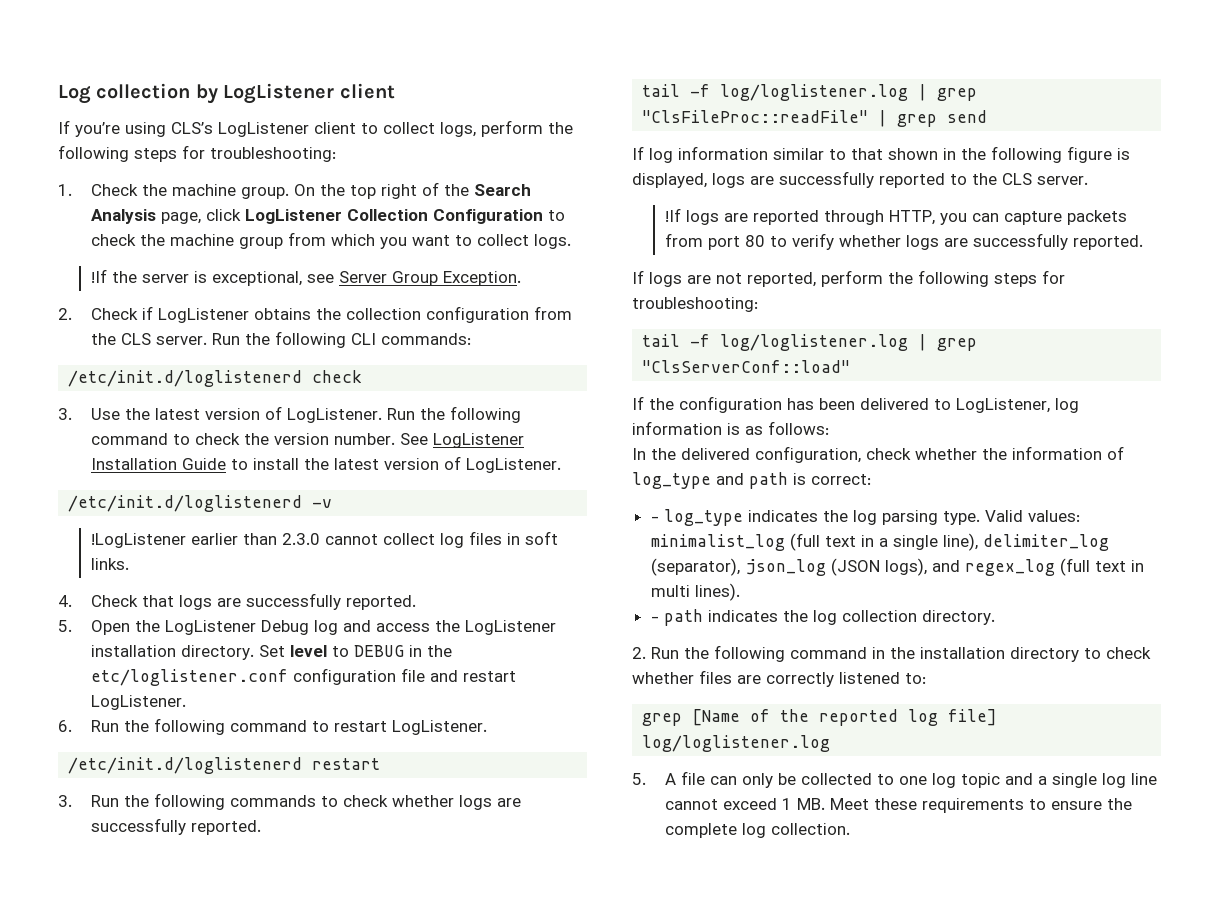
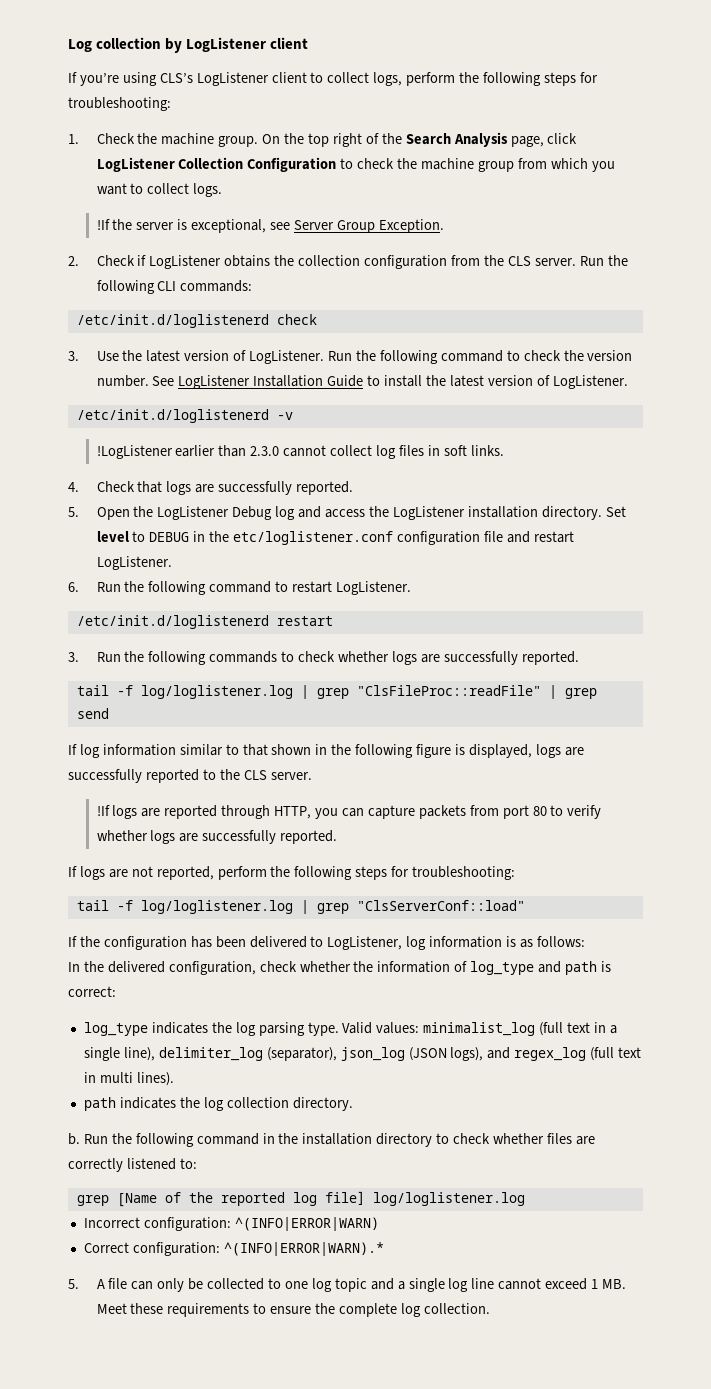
- - log_type indicates the log parsing type.
+ log_type indicates the log parsing type.
- - path indicates the log collection directory.
+ path indicates the log collection directory.
- 2. Run the following command in the installation directory to check whether files are correctly listened to:
+ b. Run the following command in the installation directory to check whether files are correctly listened to:
+ Incorrect configuration: ^(INFO|ERROR|WARN)
+ Correct configuration: ^(INFO|ERROR|WARN).*

